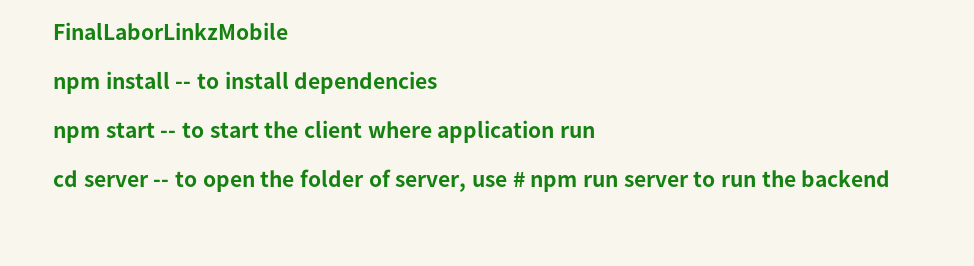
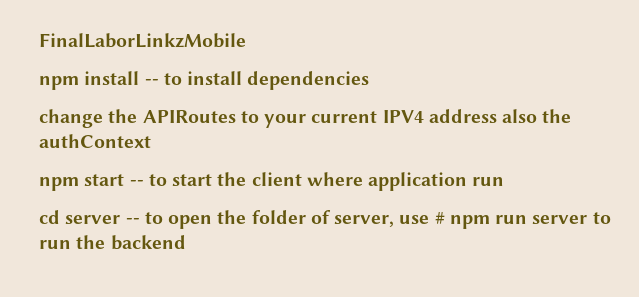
+ change the APIRoutes to your current IPV4 address also the authContext

